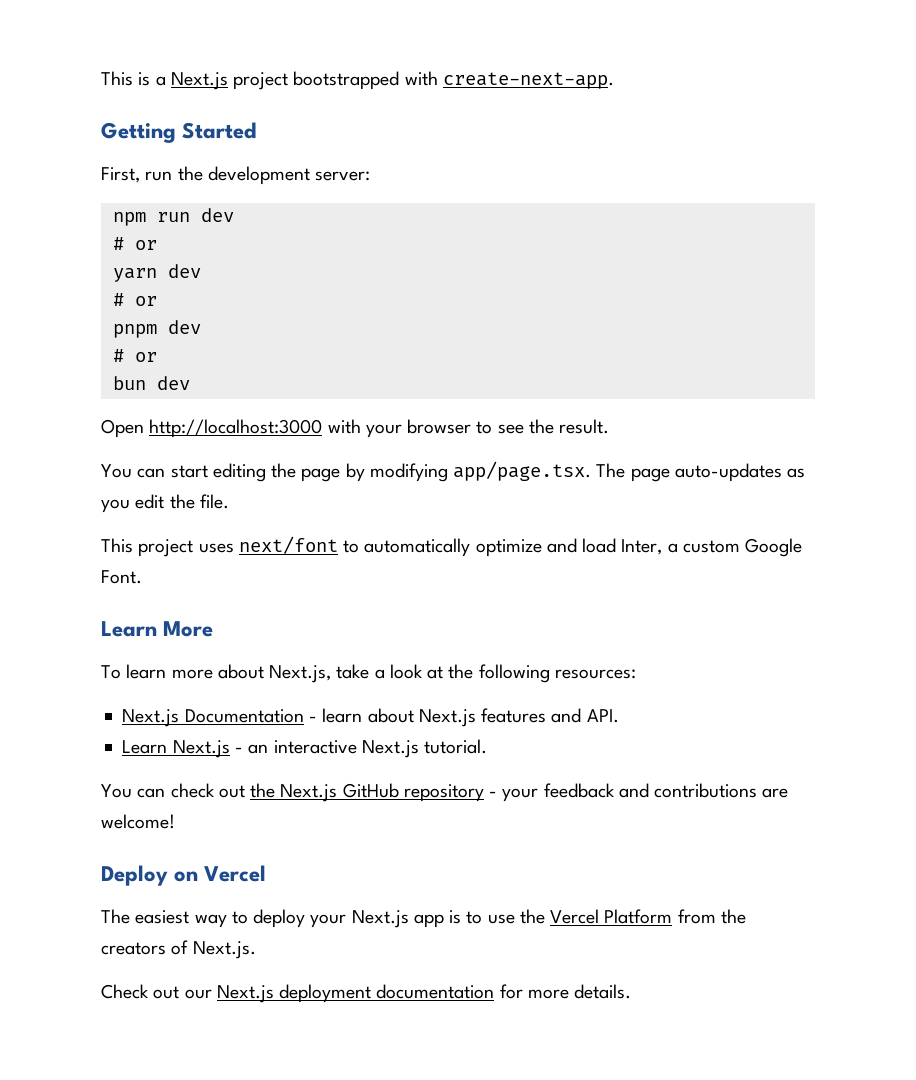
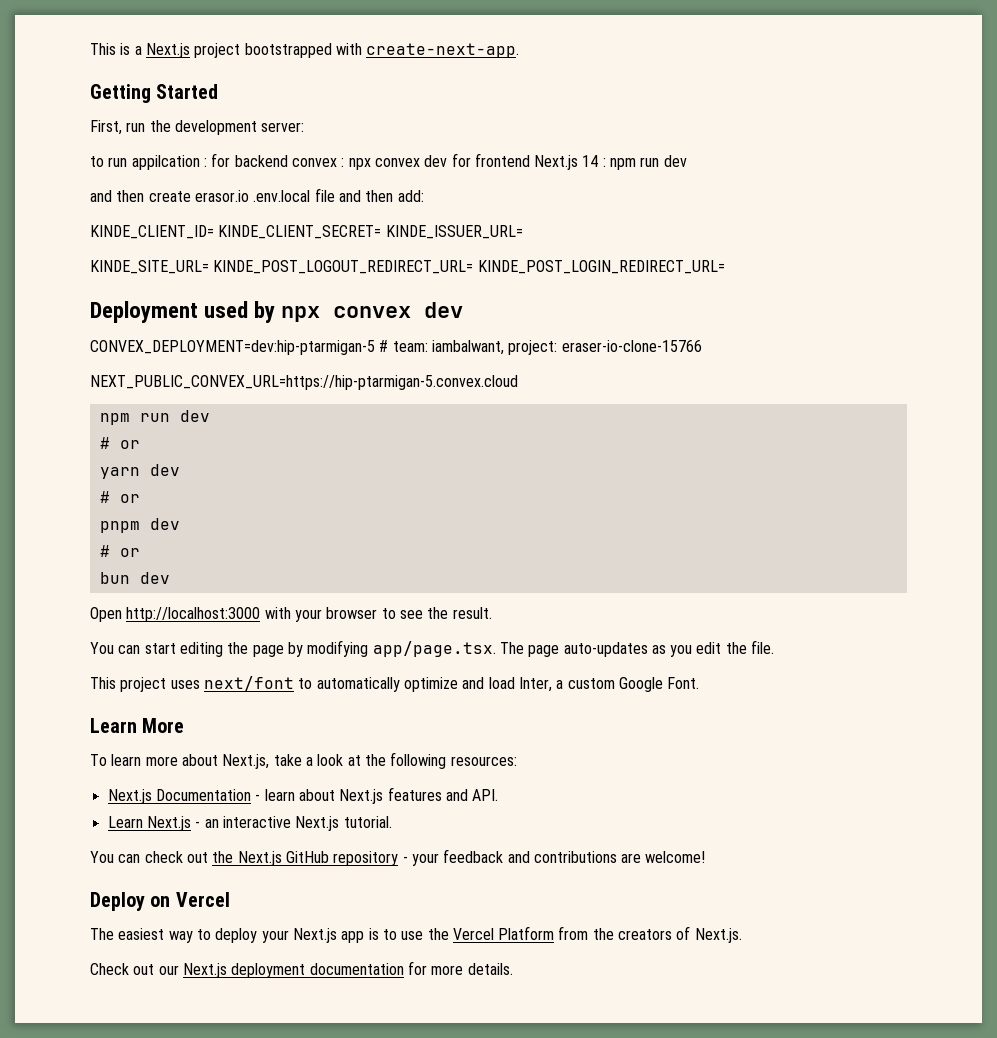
+ to run appilcation : for backend convex : npx convex dev for frontend Next.js 14 : npm run dev
+ and then create erasor.io .env.local file and then add:
+ KINDE_CLIENT_ID= KINDE_CLIENT_SECRET= KINDE_ISSUER_URL=
+ KINDE_SITE_URL= KINDE_POST_LOGOUT_REDIRECT_URL= KINDE_POST_LOGIN_REDIRECT_URL=
+ Deployment used by npx convex dev
+ CONVEX_DEPLOYMENT=dev:hip-ptarmigan-5 # team: iambalwant, project: eraser-io-clone-15766
+ NEXT_PUBLIC_CONVEX_URL=https://hip-ptarmigan-5.convex.cloud

